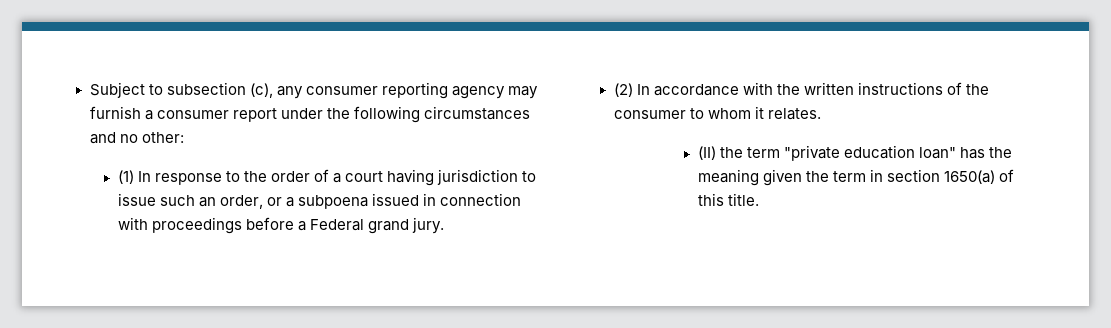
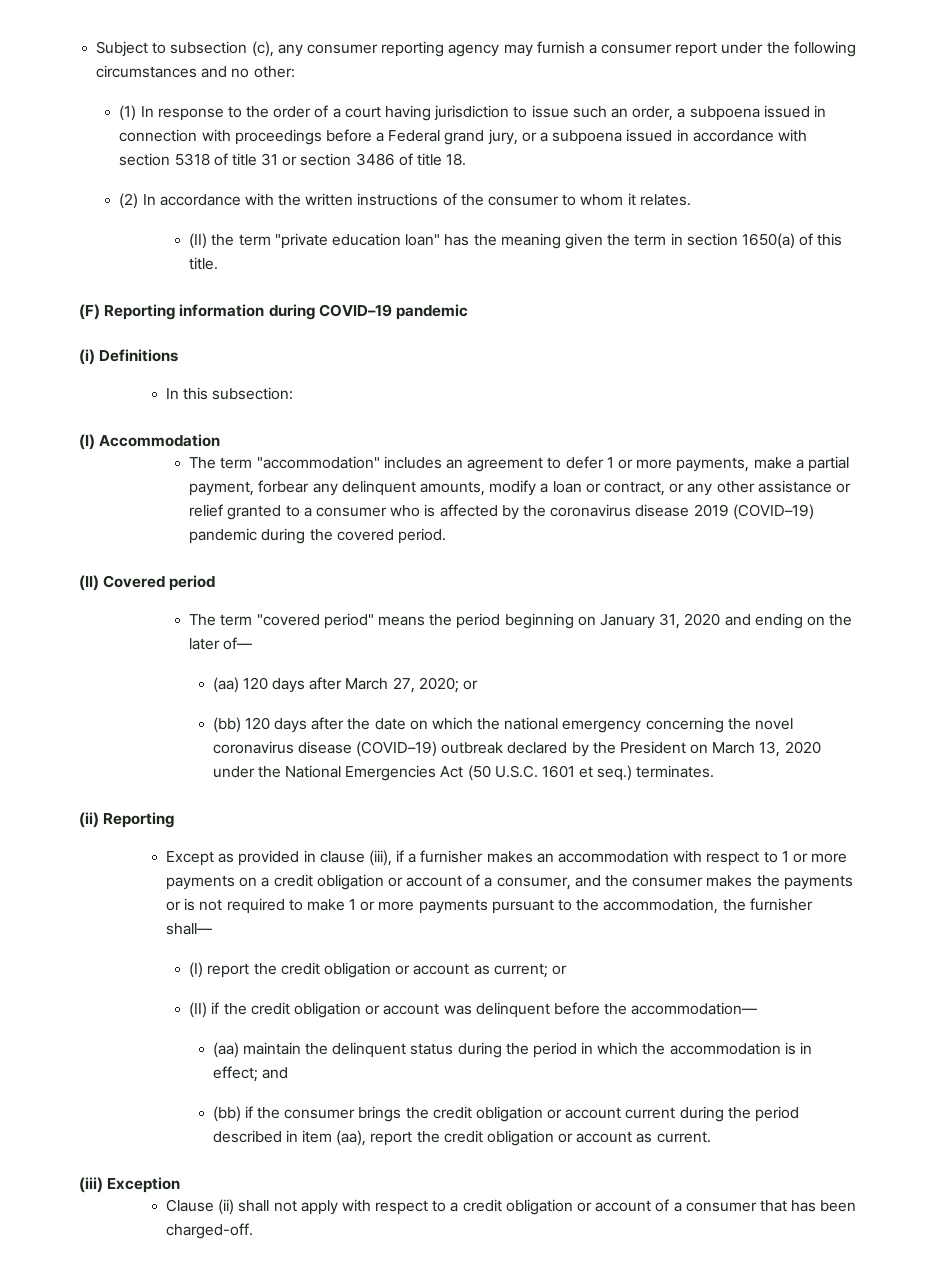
- (1) In response to the order of a court having jurisdiction to issue such an order, or a subpoena issued in connection with proceedings before a Federal grand jury.
+ (1) In response to the order of a court having jurisdiction to issue such an order, a subpoena issued in connection with proceedings before a Federal grand jury, or a subpoena issued in accordance with section 5318 of title 31 or section 3486 of title 18.
+ (F) Reporting information during COVID–19 pandemic
+ (i) Definitions
+ In this subsection:
+ (I) Accommodation
+ The term "accommodation" includes an agreement to defer 1 or more payments, make a partial payment, forbear any delinquent amounts, modify a loan or contract, or any other assistance or relief granted to a consumer who is affected by the coronavirus disease 2019 (COVID–19) pandemic during the covered period.
+ (II) Covered period
+ The term "covered period" means the period beginning on January 31, 2020 and ending on the later of—
+ (aa) 120 days after March 27, 2020; or
+ (bb) 120 days after the date on which the national emergency concerning the novel coronavirus disease (COVID–19) outbreak declared by the President on March 13, 2020 under the National Emergencies Act (50 U.S.C. 1601 et seq.) terminates.
+ (ii) Reporting
+ Except as provided in clause (iii), if a furnisher makes an accommodation with respect to 1 or more payments on a credit obligation or account of a consumer, and the consumer makes the payments or is not required to make 1 or more payments pursuant to the accommodation, the furnisher shall—
+ (I) report the credit obligation or account as current; or
+ (II) if the credit obligation or account was delinquent before the accommodation—
+ (aa) maintain the delinquent status during the period in which the accommodation is in effect; and
+ (bb) if the consumer brings the credit obligation or account current during the period described in item (aa), report the credit obligation or account as current.
+ (iii) Exception
+ Clause (ii) shall not apply with respect to a credit obligation or account of a consumer that has been charged-off.

